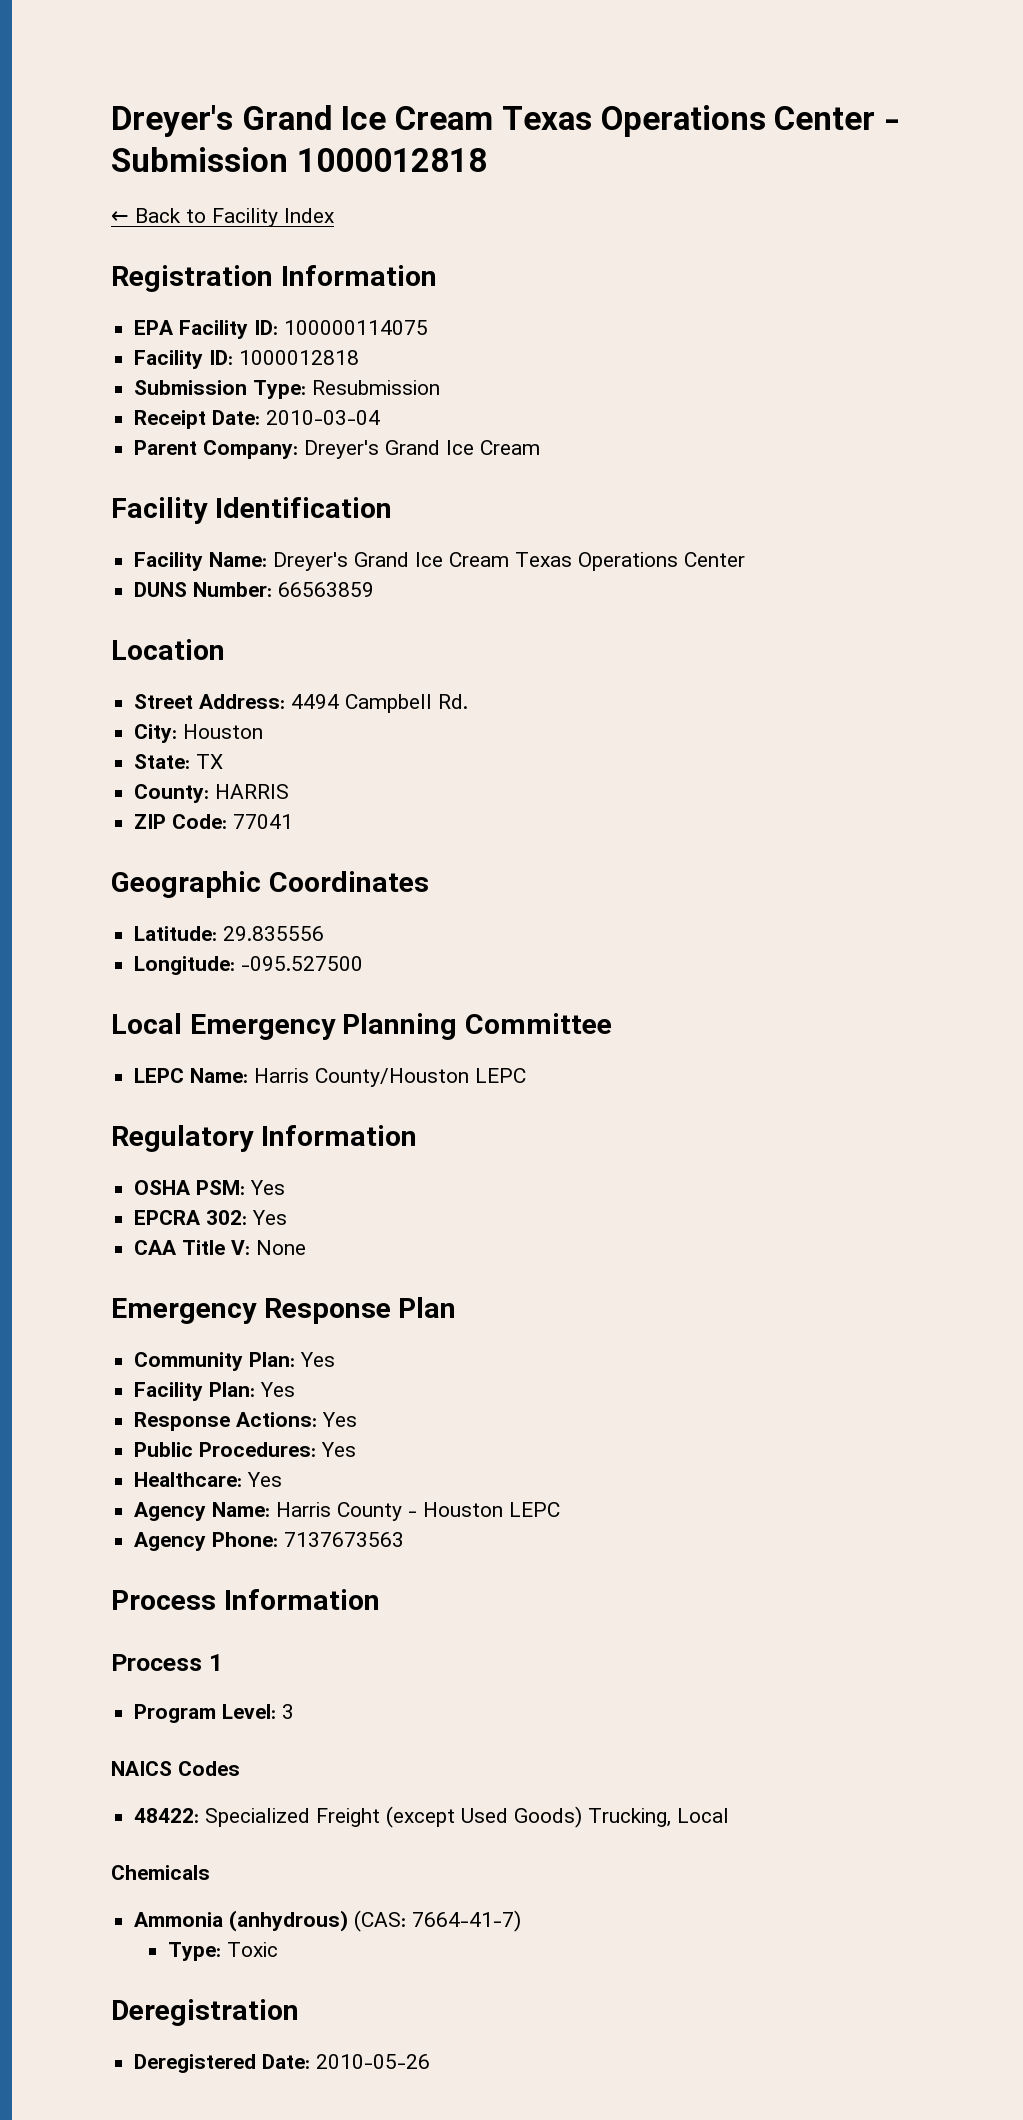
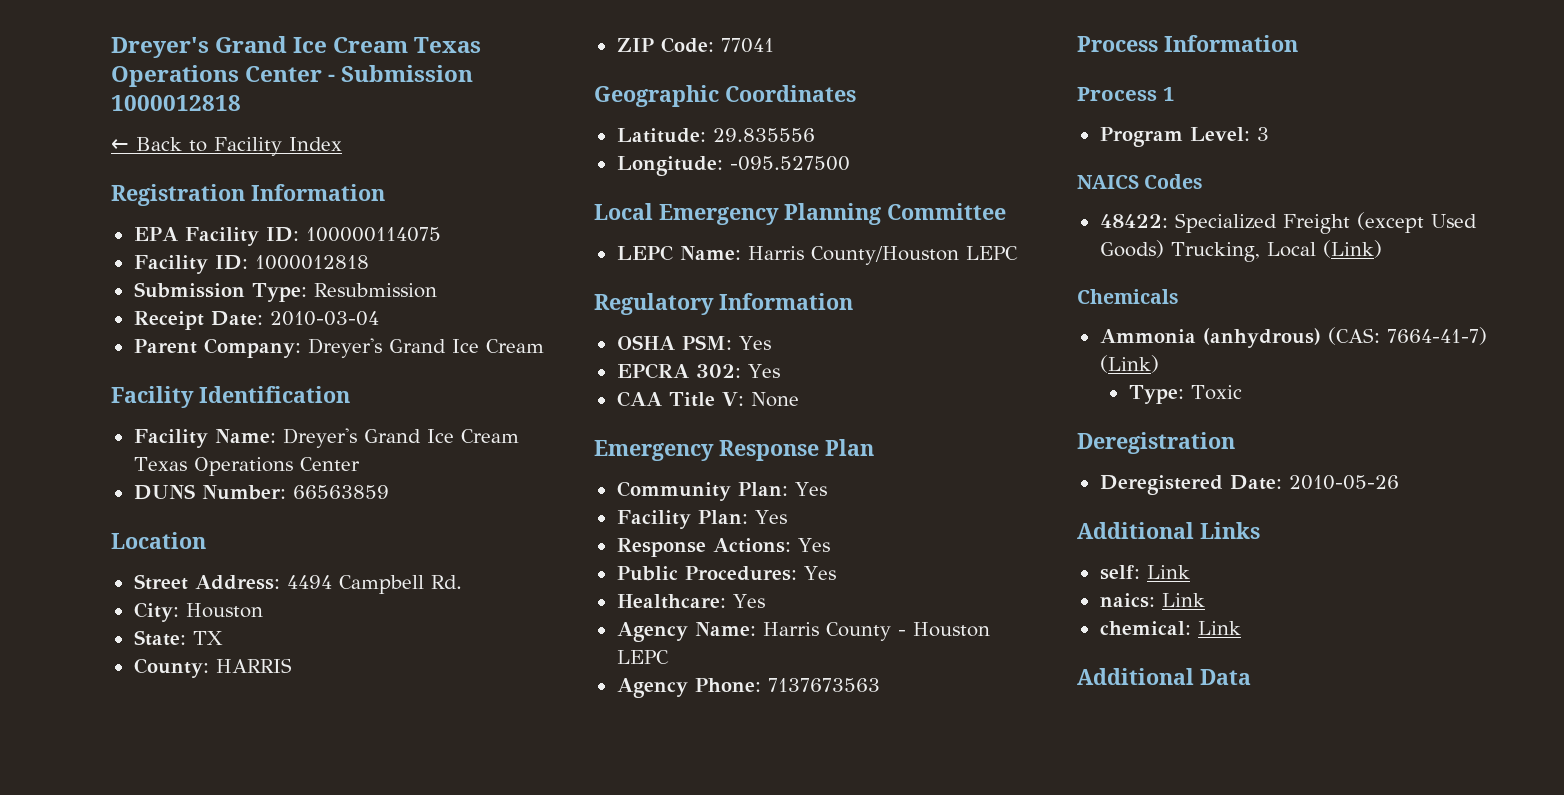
- 48422: Specialized Freight (except Used Goods) Trucking, Local
+ 48422: Specialized Freight (except Used Goods) Trucking, Local (Link)
- Ammonia (anhydrous) (CAS: 7664-41-7)
+ Ammonia (anhydrous) (CAS: 7664-41-7) (Link)
+ Additional Links
+ self: Link
+ naics: Link
+ chemical: Link
+ Additional Data

